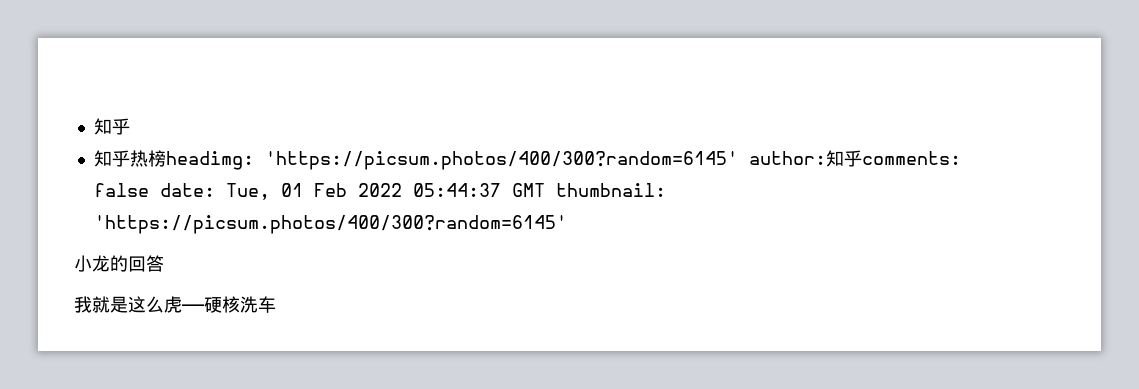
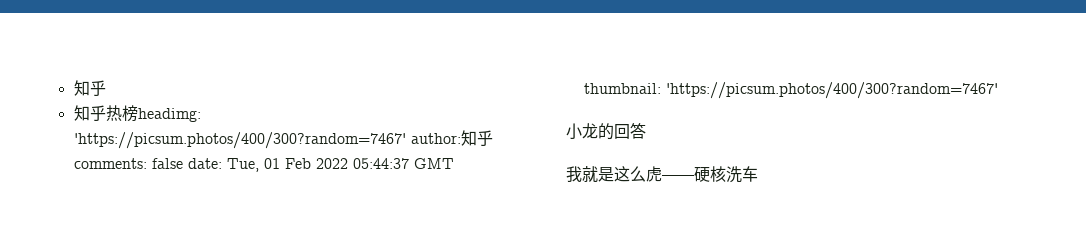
- 知乎热榜headimg: 'https://picsum.photos/400/300?random=6145' author:知乎comments: false date: Tue, 01 Feb 2022 05:44:37 GMT thumbnail: 'https://picsum.photos/400/300?random=6145'
+ 知乎热榜headimg: 'https://picsum.photos/400/300?random=7467' author:知乎comments: false date: Tue, 01 Feb 2022 05:44:37 GMT thumbnail: 'https://picsum.photos/400/300?random=7467'

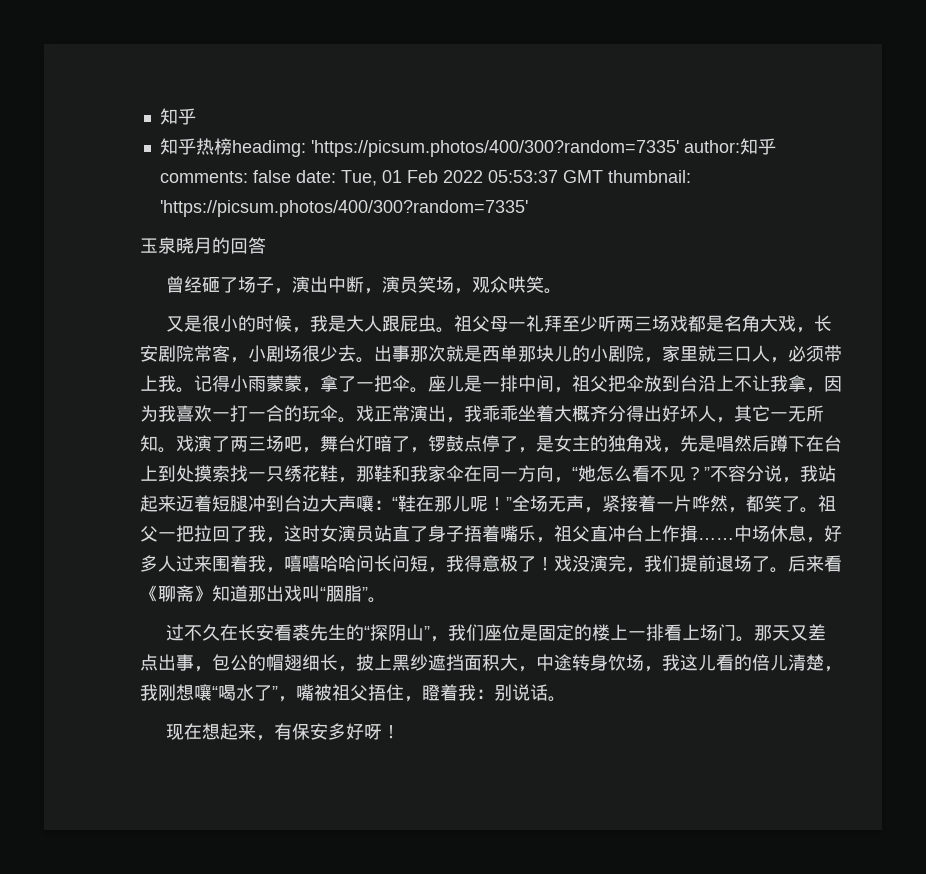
- 知乎热榜headimg: 'https://picsum.photos/400/300?random=7467' author:知乎comments: false date: Tue, 01 Feb 2022 05:44:37 GMT thumbnail: 'https://picsum.photos/400/300?random=7467'
- 小龙的回答
+ 知乎热榜headimg: 'https://picsum.photos/400/300?random=7335' author:知乎comments: false date: Tue, 01 Feb 2022 05:53:37 GMT thumbnail: 'https://picsum.photos/400/300?random=7335'
+ 玉泉晓月的回答
- 我就是这么虎——硬核洗车
+ 曾经砸了场子，演出中断，演员笑场，观众哄笑。
+ 又是很小的时候，我是大人跟屁虫。祖父母一礼拜至少听两三场戏都是名角大戏，长安剧院常客，小剧场很少去。出事那次就是西单那块儿的小剧院，家里就三口人，必须带上我。记得小雨蒙蒙，拿了一把伞。座儿是一排中间，祖父把伞放到台沿上不让我拿，因为我喜欢一打一合的玩伞。戏正常演出，我乖乖坐着大概齐分得出好坏人，其它一无所知。戏演了两三场吧，舞台灯暗了，锣鼓点停了，是女主的独角戏，先是唱然后蹲下在台上到处摸索找一只绣花鞋，那鞋和我家伞在同一方向，“她怎么看不见？”不容分说，我站起来迈着短腿冲到台边大声嚷：“鞋在那儿呢！”全场无声，紧接着一片哗然，都笑了。祖父一把拉回了我，这时女演员站直了身子捂着嘴乐，祖父直冲台上作揖……中场休息，好多人过来围着我，嘻嘻哈哈问长问短，我得意极了！戏没演完，我们提前退场了。后来看《聊斋》知道那出戏叫“胭脂”。
+ 过不久在长安看裘先生的“探阴山”，我们座位是固定的楼上一排看上场门。那天又差点出事，包公的帽翅细长，披上黑纱遮挡面积大，中途转身饮场，我这儿看的倍儿清楚，我刚想嚷“喝水了”，嘴被祖父捂住，瞪着我：别说话。
+ 现在想起来，有保安多好呀！

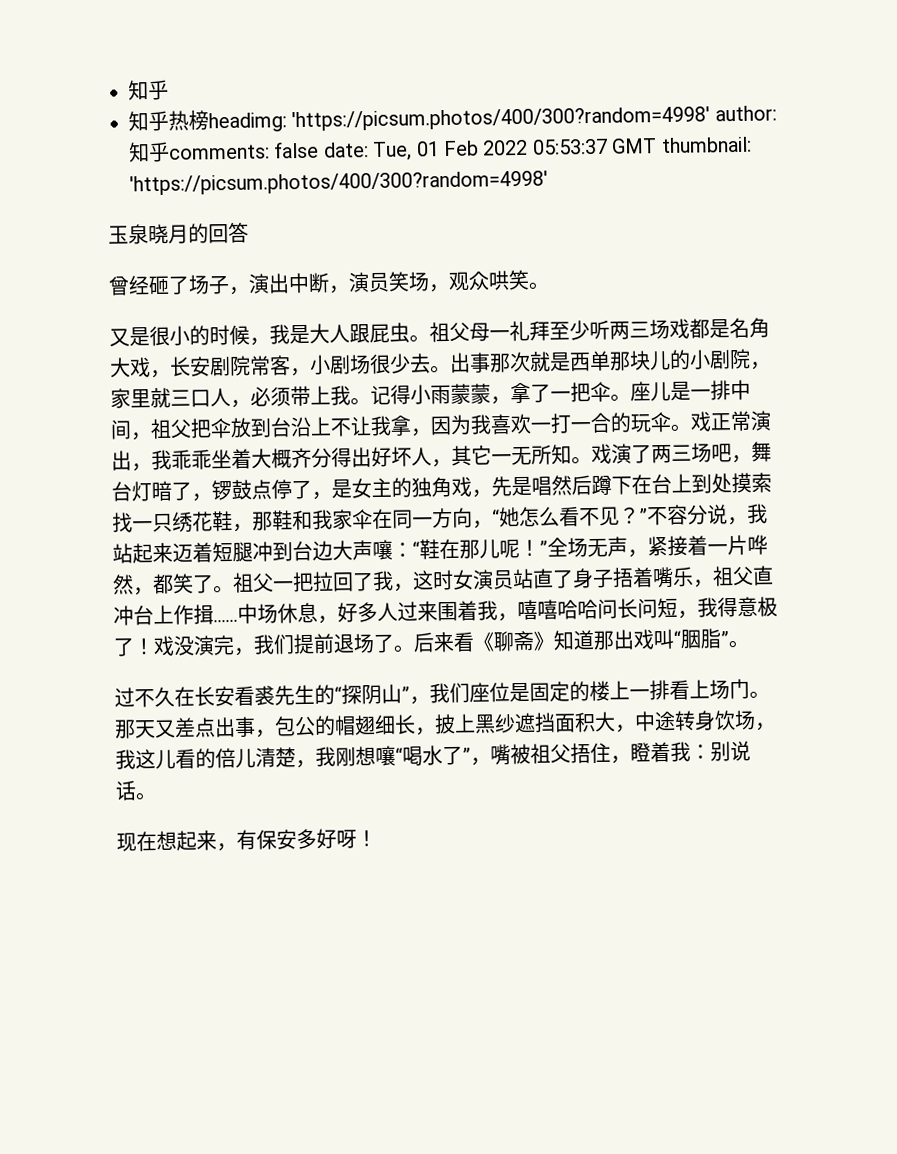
- 知乎热榜headimg: 'https://picsum.photos/400/300?random=7335' author:知乎comments: false date: Tue, 01 Feb 2022 05:53:37 GMT thumbnail: 'https://picsum.photos/400/300?random=7335'
+ 知乎热榜headimg: 'https://picsum.photos/400/300?random=4998' author:知乎comments: false date: Tue, 01 Feb 2022 05:53:37 GMT thumbnail: 'https://picsum.photos/400/300?random=4998'

